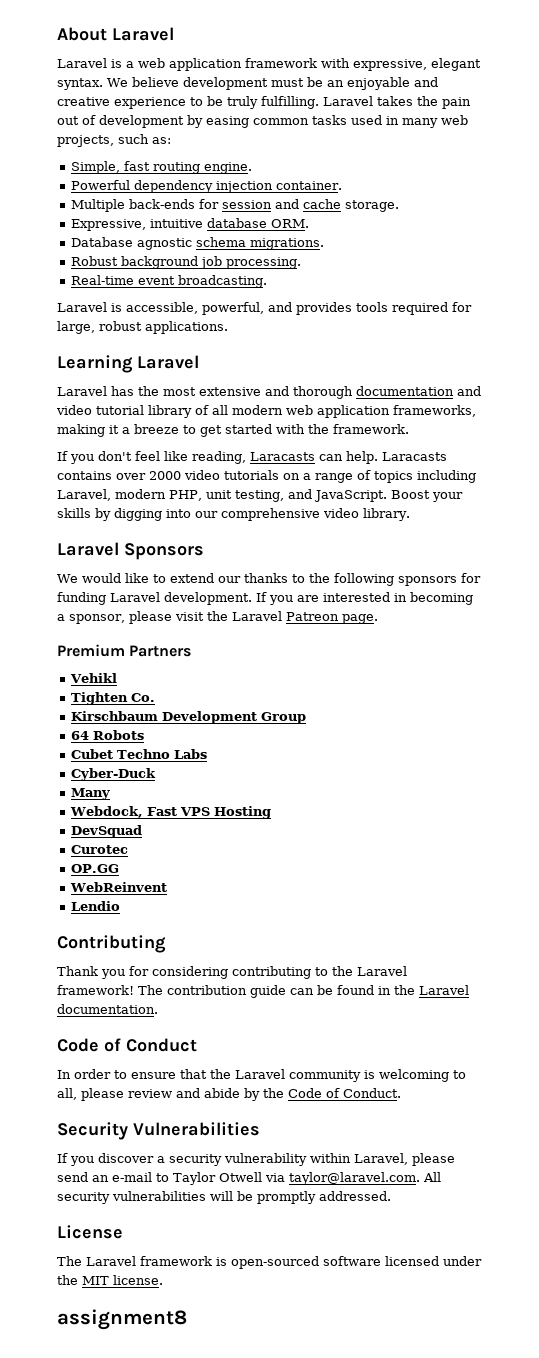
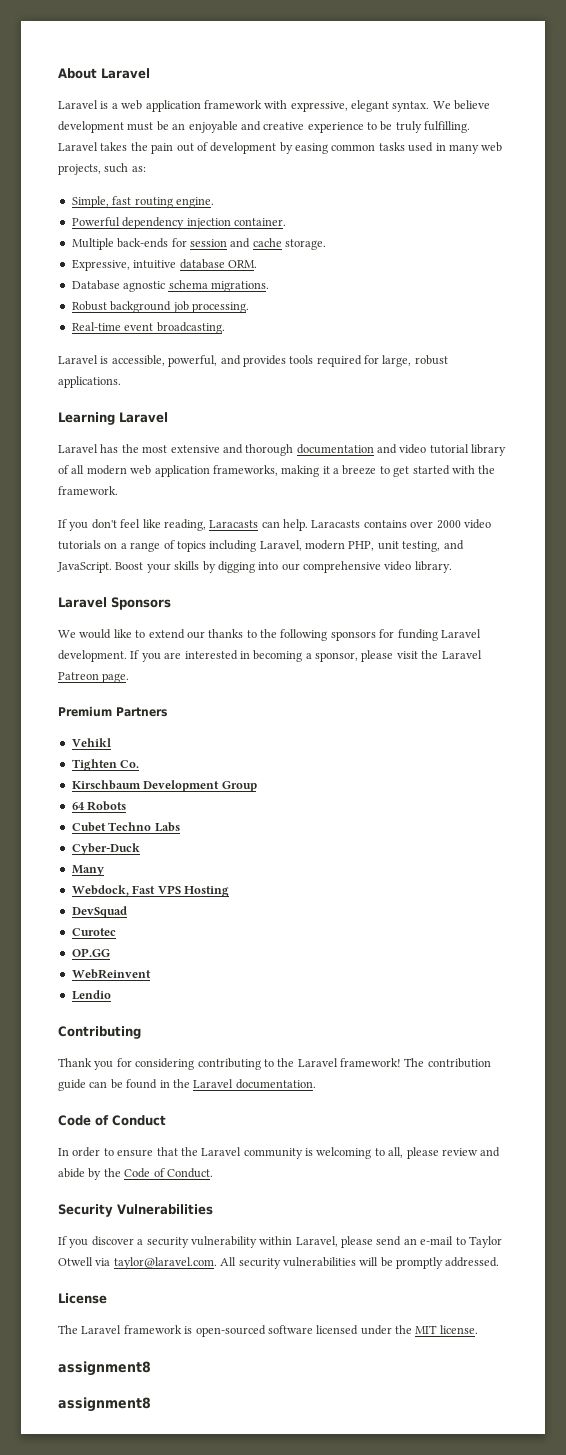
  The Laravel framework is open-sourced software licensed under the MIT license.
+ assignment8

